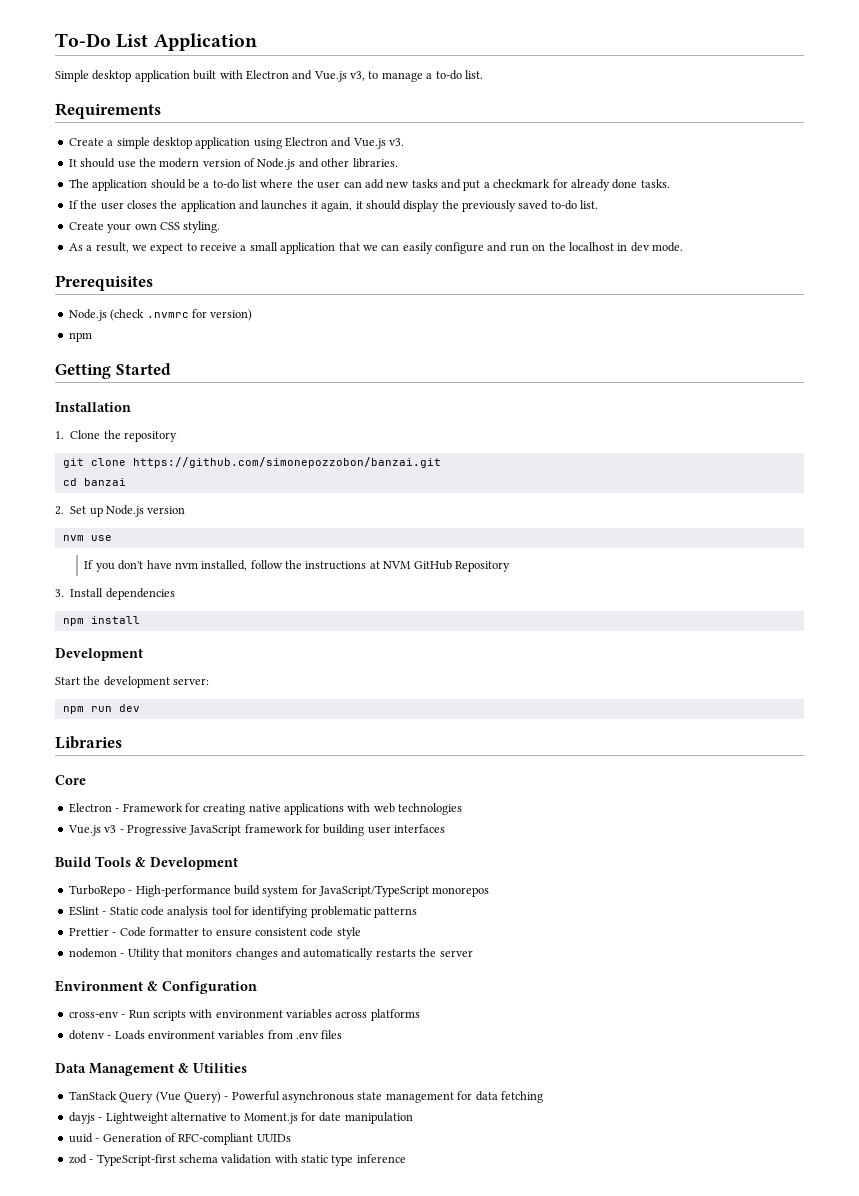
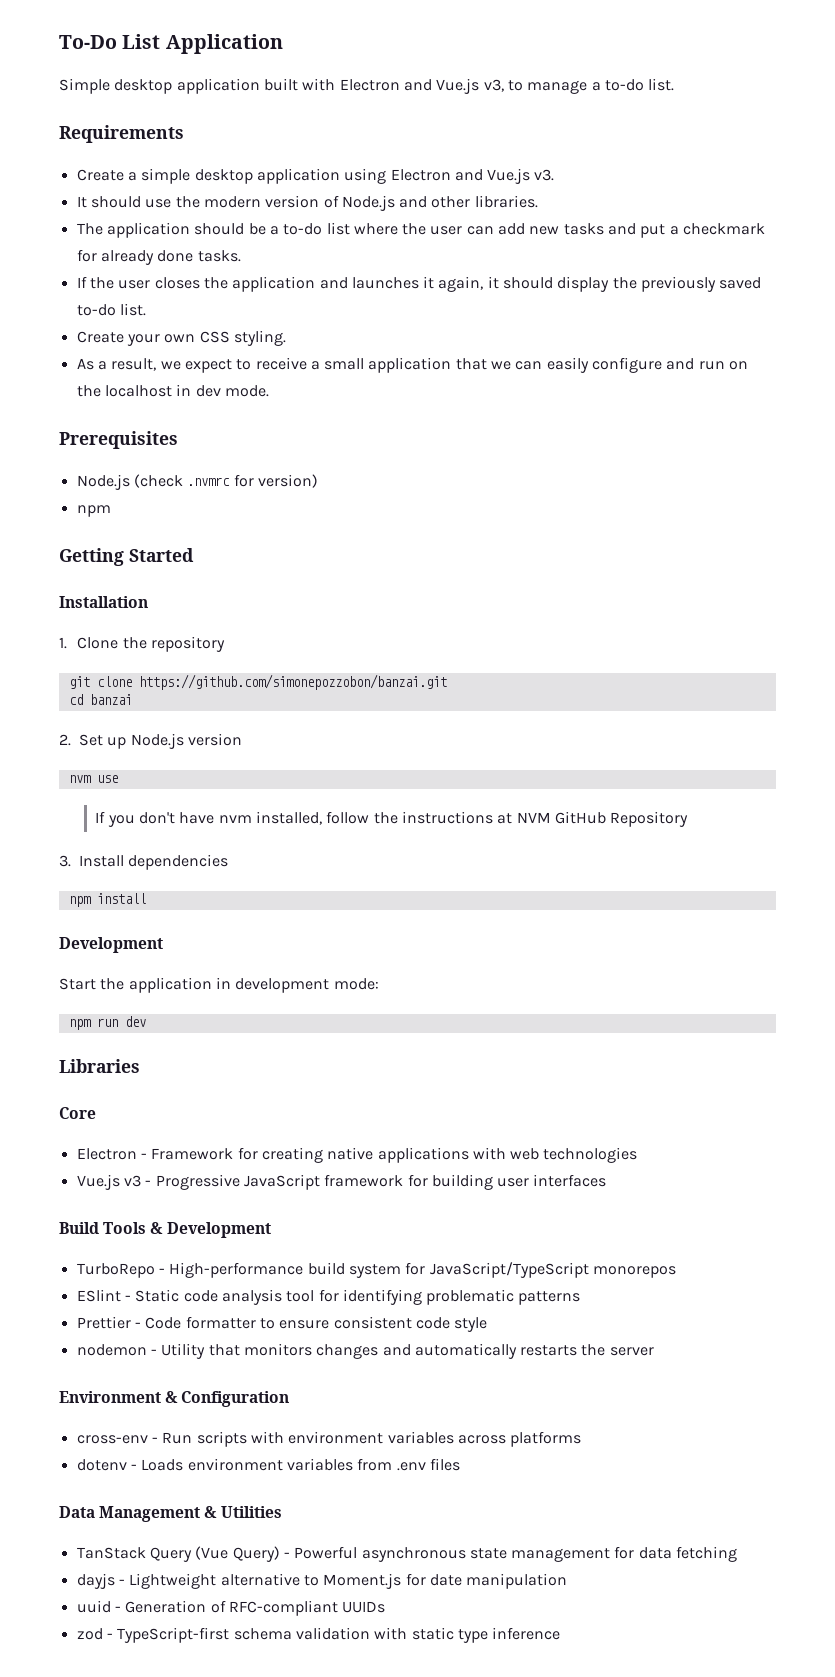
- Start the development server:
+ Start the application in development mode:

